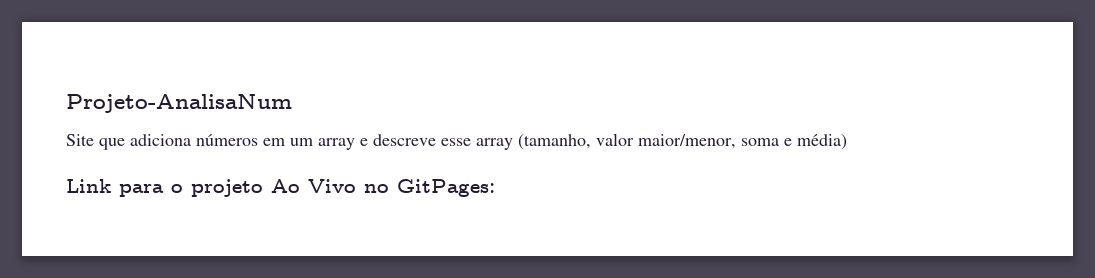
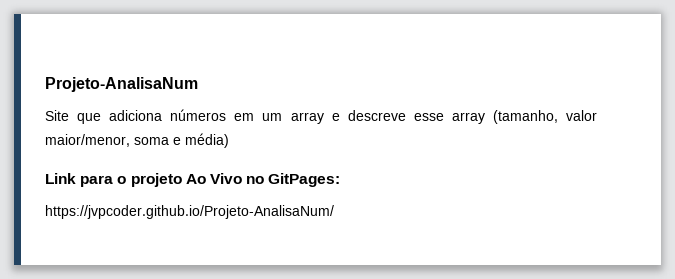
+ https://jvpcoder.github.io/Projeto-AnalisaNum/

